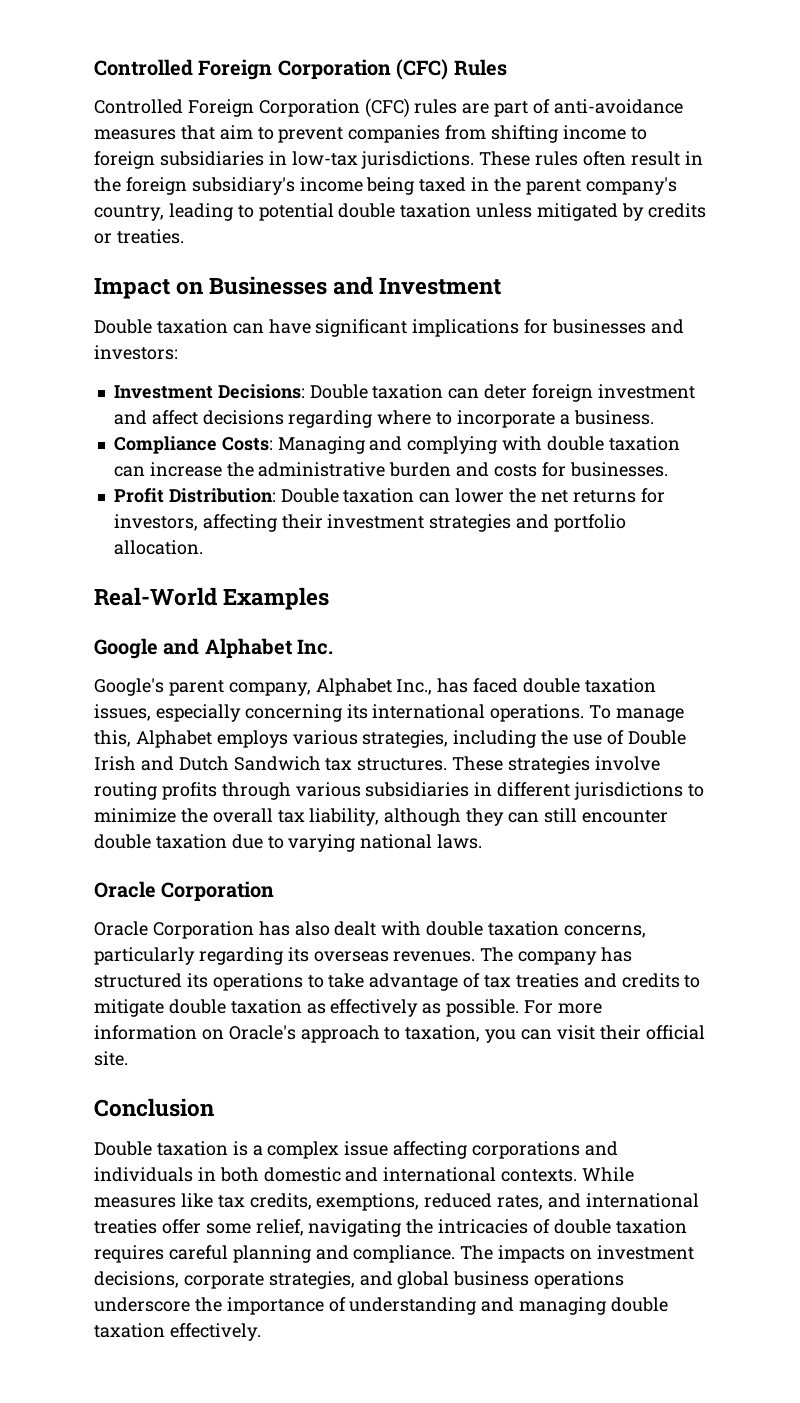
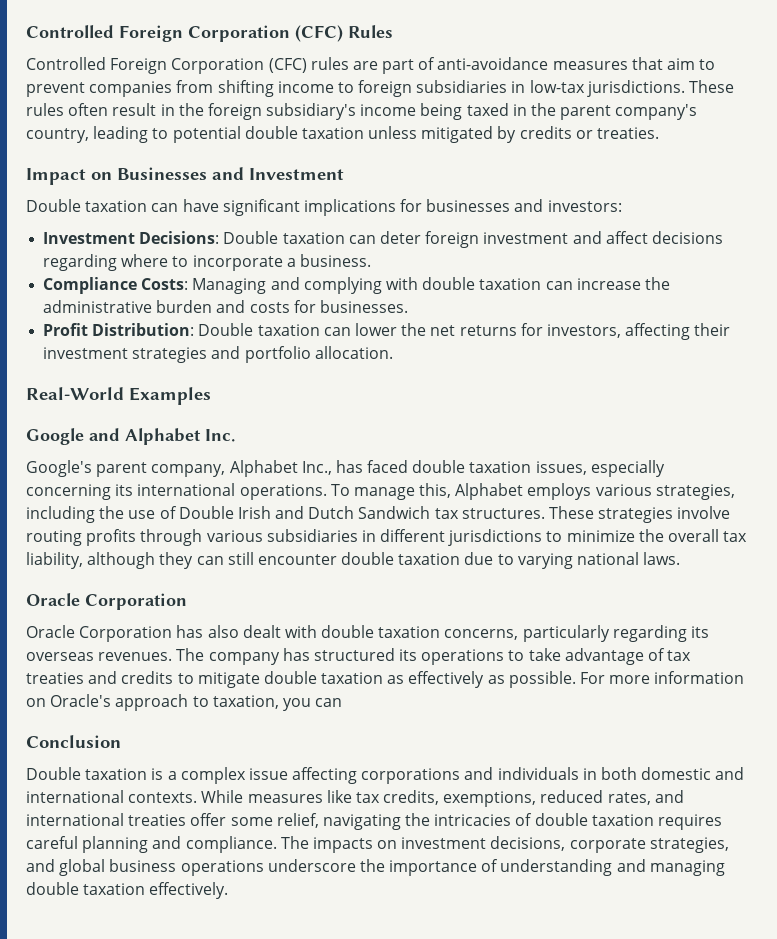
- For more information on Oracle's approach to taxation, you can visit their official site.
+ For more information on Oracle's approach to taxation, you can

